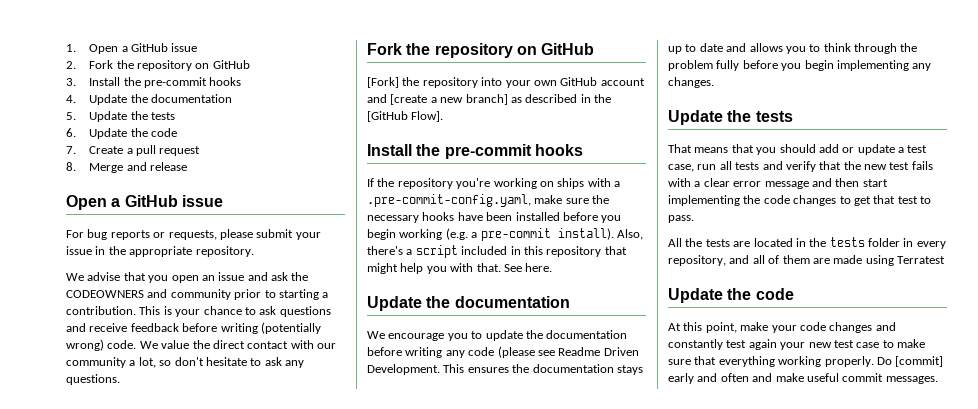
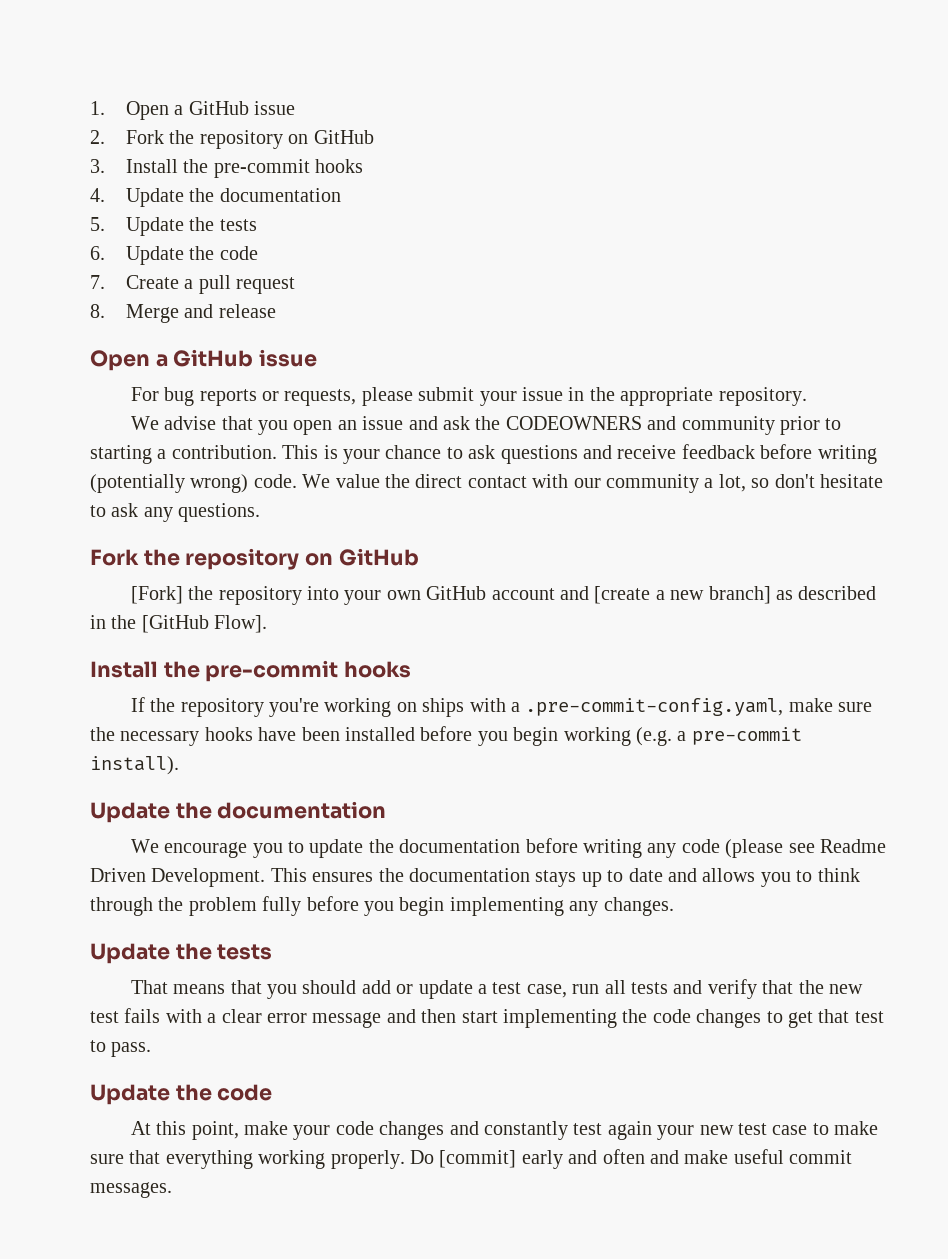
- Also, there's a script included in this repository that might help you with that. See here.
- All the tests are located in the tests folder in every repository, and all of them are made using Terratest

